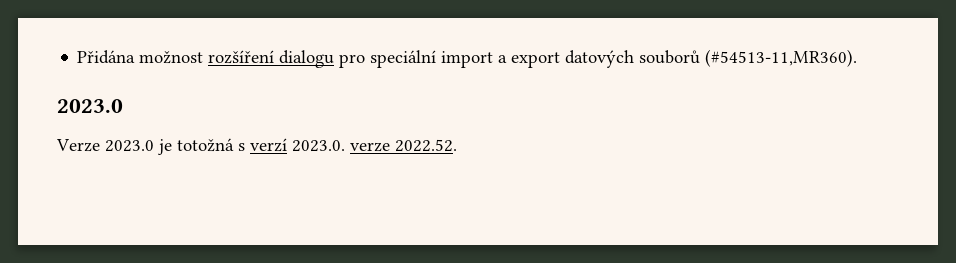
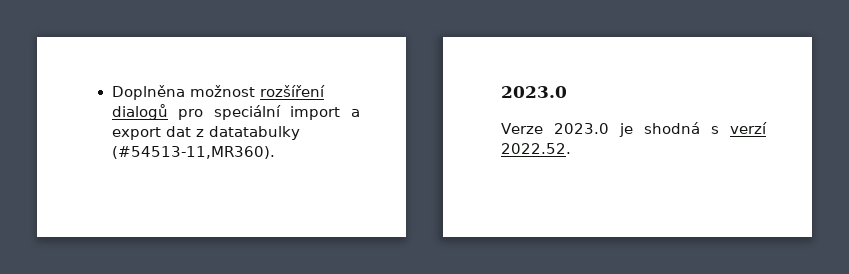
- Přidána možnost rozšíření dialogu pro speciální import a export datových souborů (#54513-11,MR360).
+ Doplněna možnost rozšíření dialogů pro speciální import a export dat z datatabulky (#54513-11,MR360).
- Verze 2023.0 je totožná s verzí 2023.0. verze 2022.52.
+ Verze 2023.0 je shodná s verzí 2022.52.

